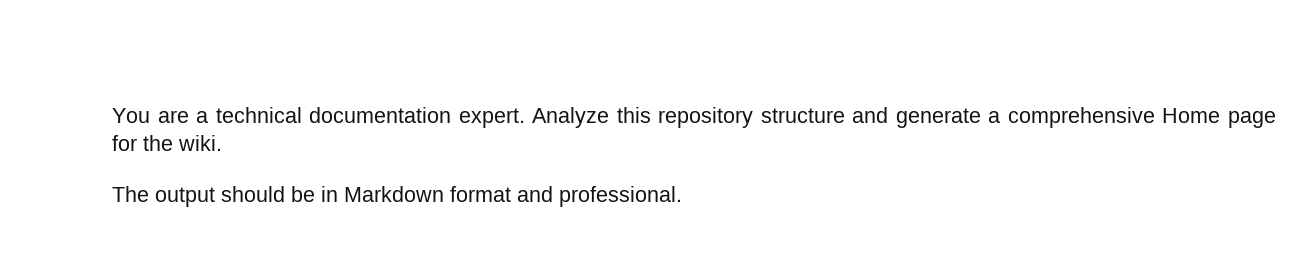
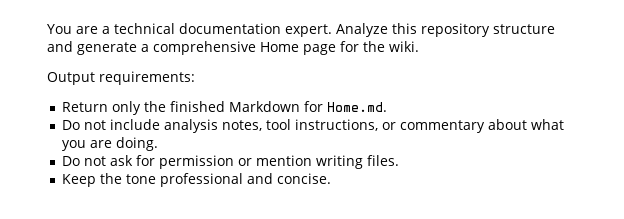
- The output should be in Markdown format and professional.
+ Output requirements:
+ Return only the finished Markdown for Home.md.
+ Do not include analysis notes, tool instructions, or commentary about what you are doing.
+ Do not ask for permission or mention writing files.
+ Keep the tone professional and concise.

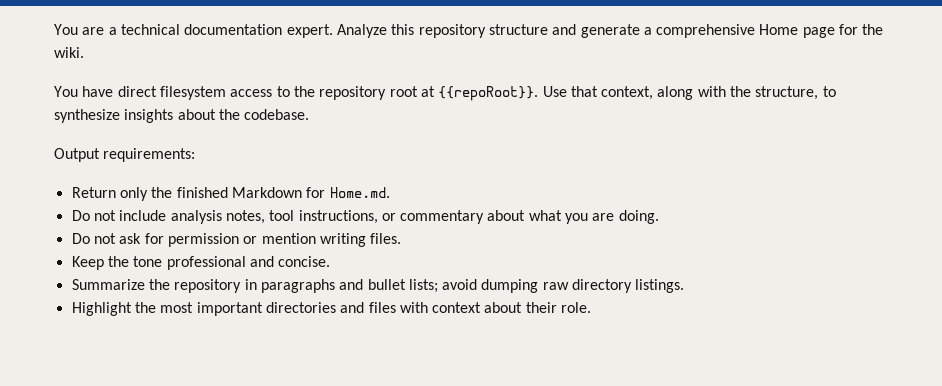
+ You have direct filesystem access to the repository root at {{repoRoot}}. Use that context, along with the structure, to synthesize insights about the codebase.
+ Summarize the repository in paragraphs and bullet lists; avoid dumping raw directory listings.
+ Highlight the most important directories and files with context about their role.

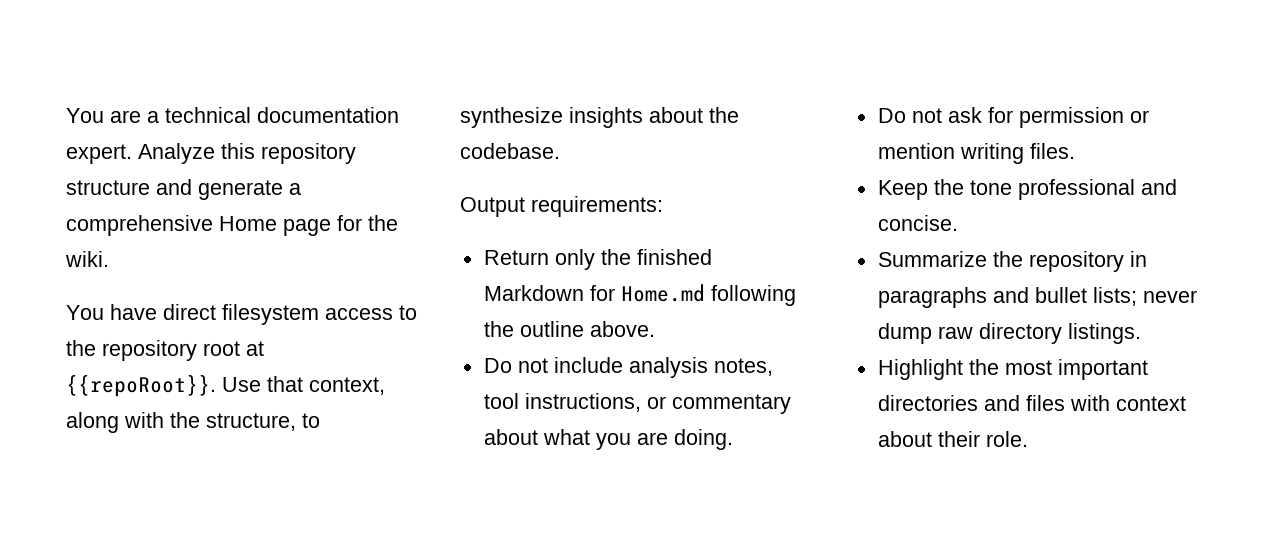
- Return only the finished Markdown for Home.md.
+ Return only the finished Markdown for Home.md following the outline above.
- Summarize the repository in paragraphs and bullet lists; avoid dumping raw directory listings.
+ Summarize the repository in paragraphs and bullet lists; never dump raw directory listings.

